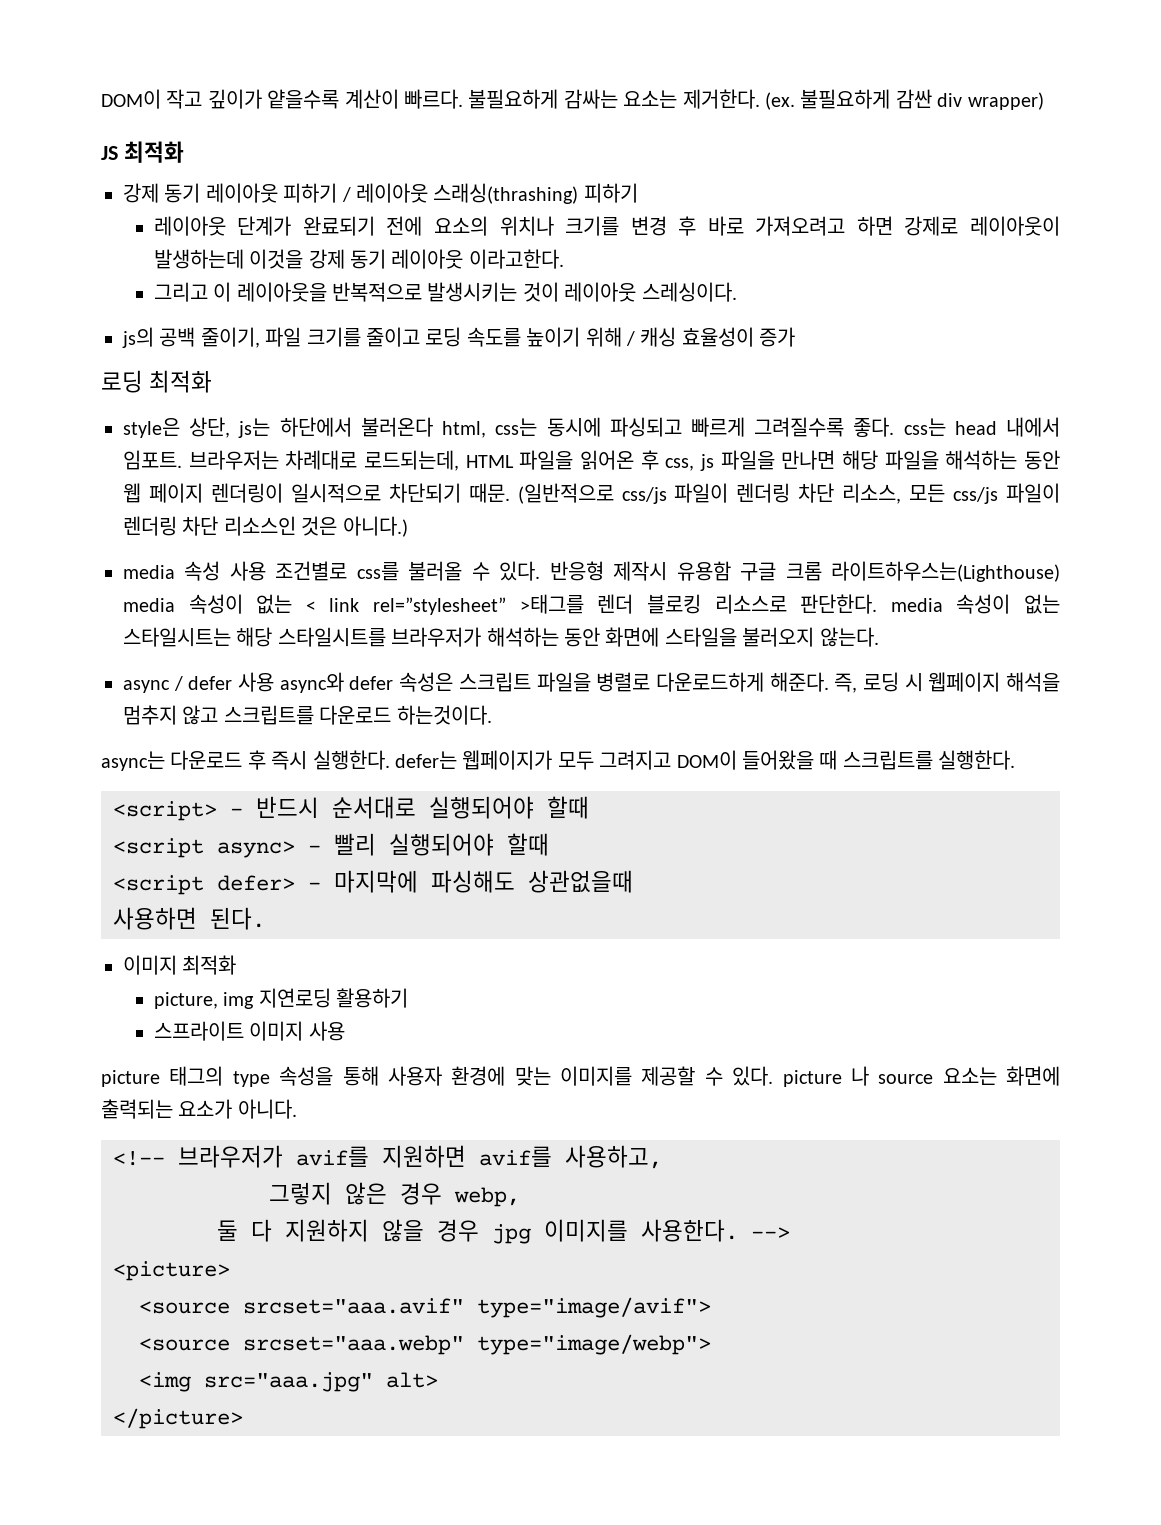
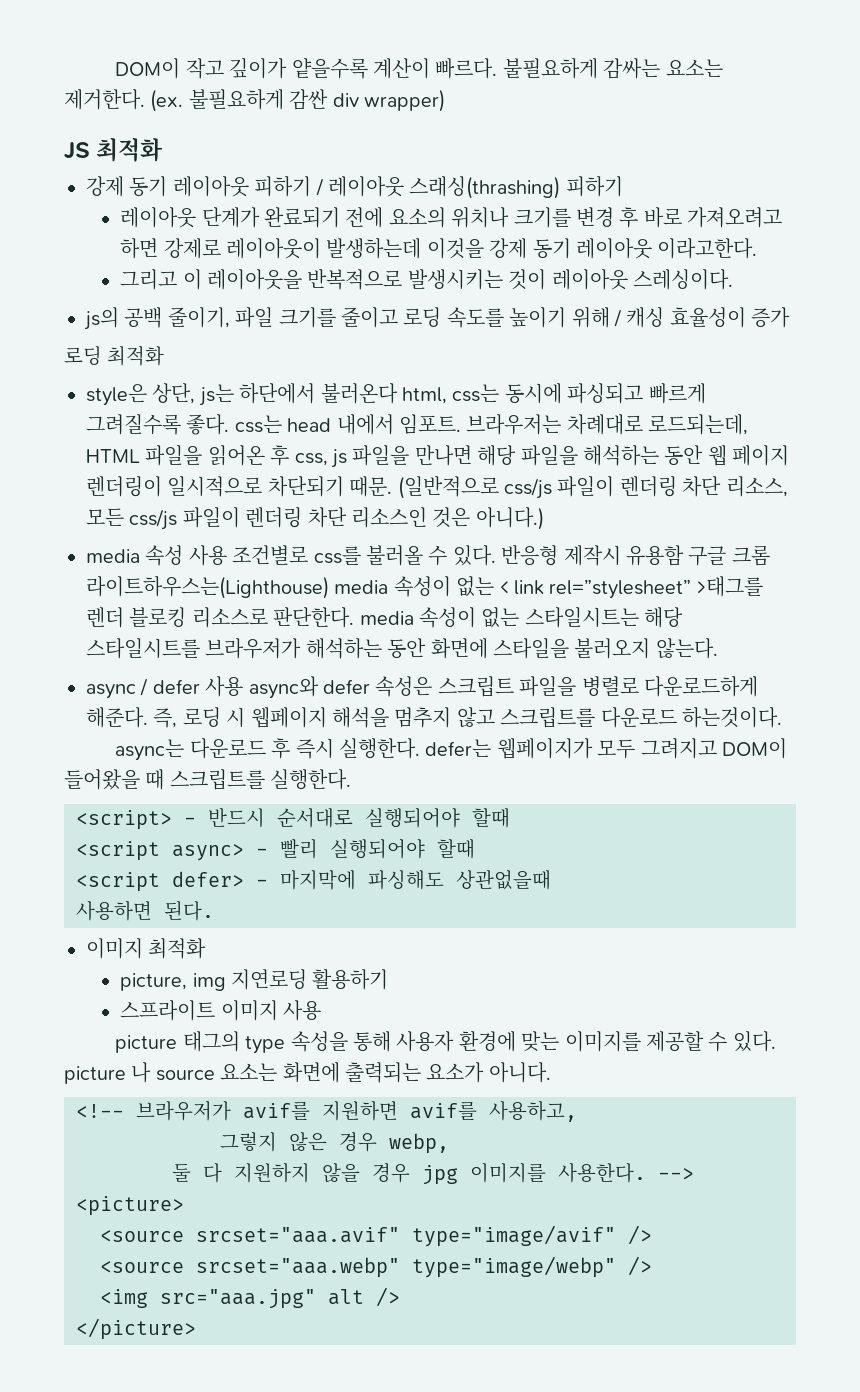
- <source srcset="aaa.avif" type="image/avif">
+ <source srcset="aaa.avif" type="image/avif" />
- <source srcset="aaa.webp" type="image/webp">
+ <source srcset="aaa.webp" type="image/webp" />
- <img src="aaa.jpg" alt>
+ <img src="aaa.jpg" alt />

